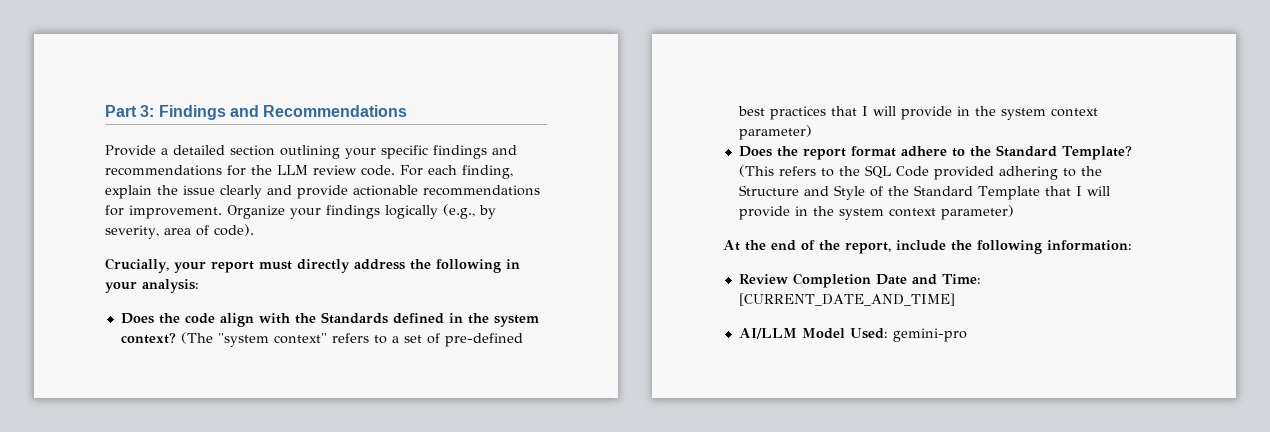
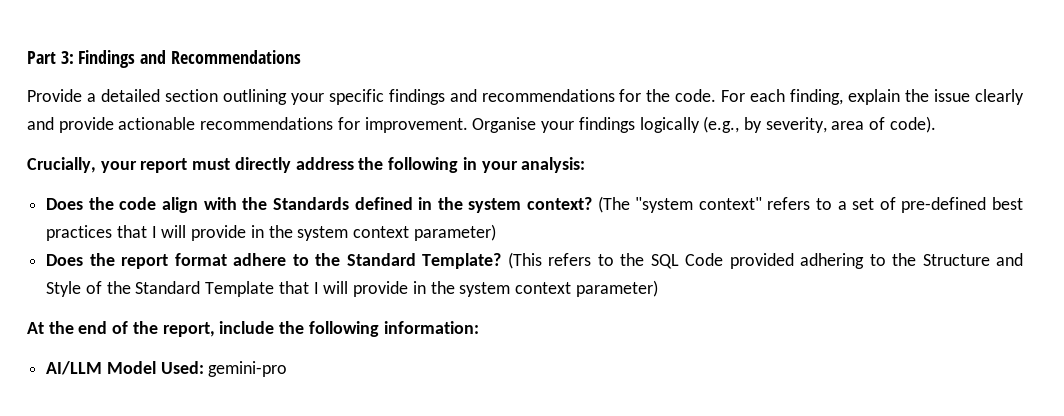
- Provide a detailed section outlining your specific findings and recommendations for the LLM review code.
+ Provide a detailed section outlining your specific findings and recommendations for the code.
- Organize your findings logically (e.g., by severity, area of code).
+ Organise your findings logically (e.g., by severity, area of code).
- Review Completion Date and Time: [CURRENT_DATE_AND_TIME]

